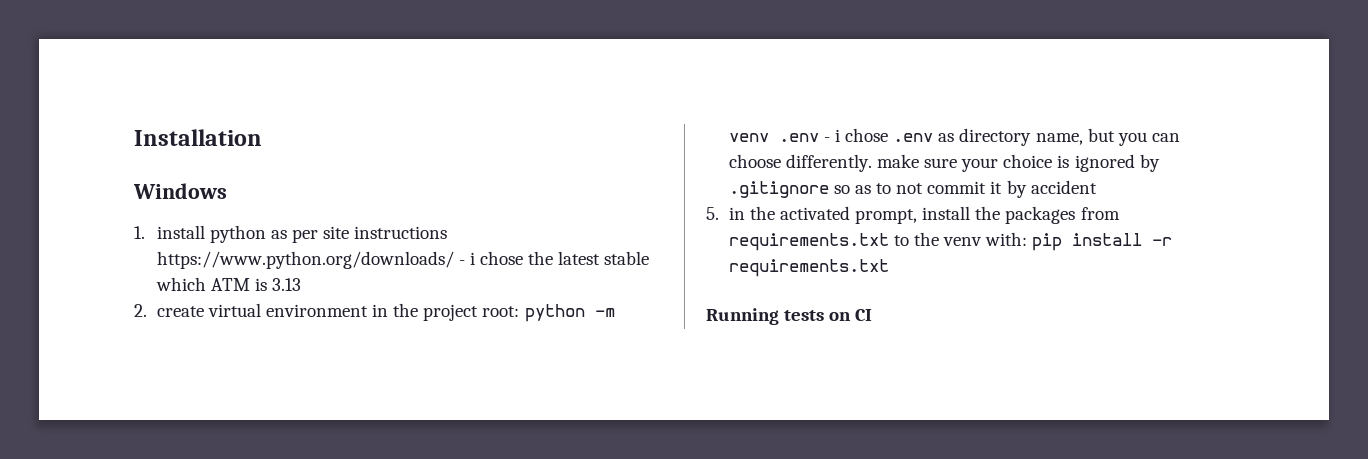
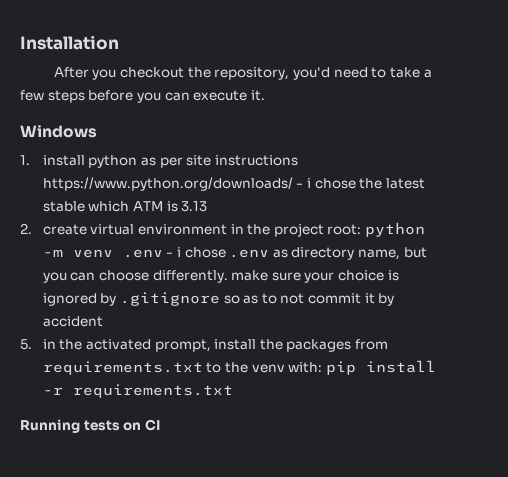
+ After you checkout the repository, you'd need to take a few steps before you can execute it.

